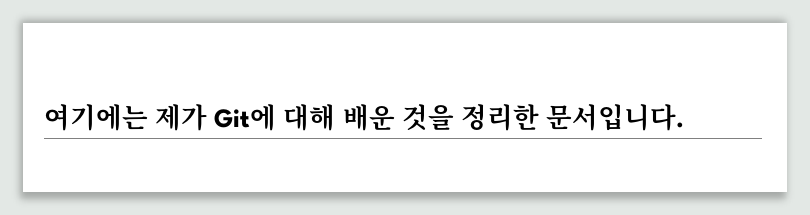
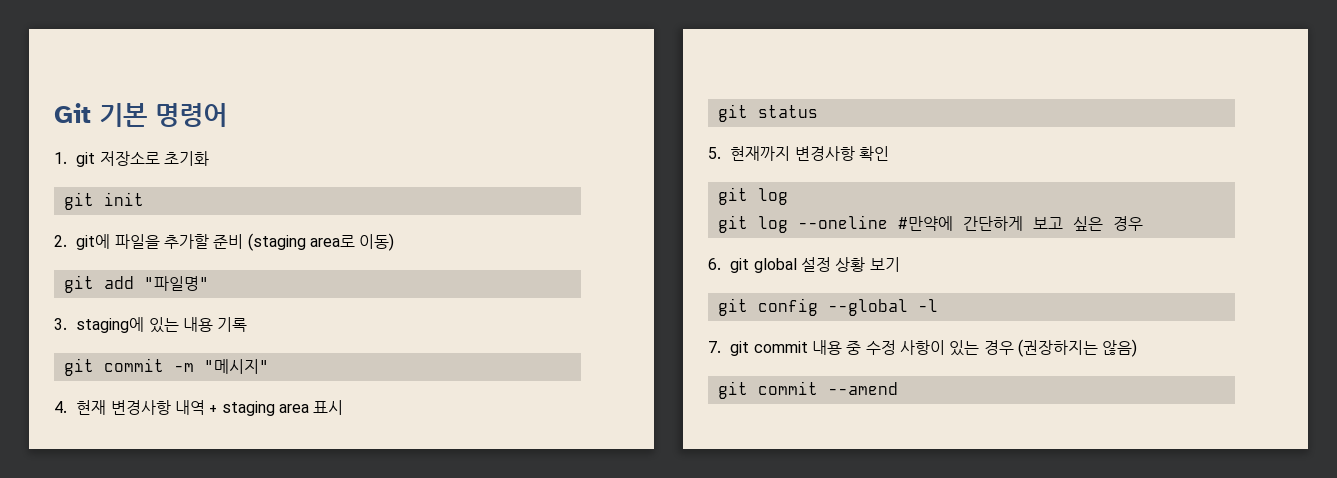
- 여기에는 제가 Git에 대해 배운 것을 정리한 문서입니다.
+ Git 기본 명령어
+ 1. git 저장소로 초기화
+ git init
+ 2. git에 파일을 추가할 준비 (staging area로 이동)
+ git add "파일명"
+ 3. staging에 있는 내용 기록
+ git commit -m "메시지"
+ 4. 현재 변경사항 내역 + staging area 표시
+ git status
+ 5. 현재까지 변경사항 확인
+ git log
+ git log --oneline #만약에 간단하게 보고 싶은 경우
+ 6. git global 설정 상황 보기
+ git config --global -l
+ 7. git commit 내용 중 수정 사항이 있는 경우 (권장하지는 않음)
+ git commit --amend

